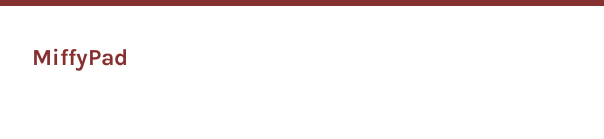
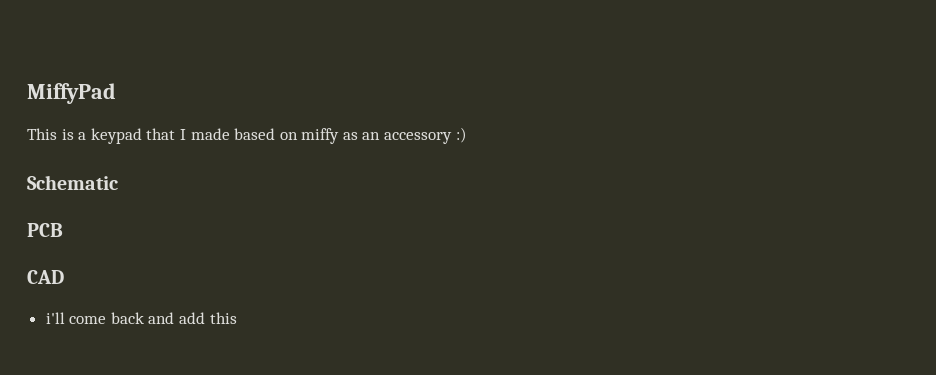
+ This is a keypad that I made based on miffy as an accessory :)
+ Schematic
+ PCB
+ CAD
+ i'll come back and add this

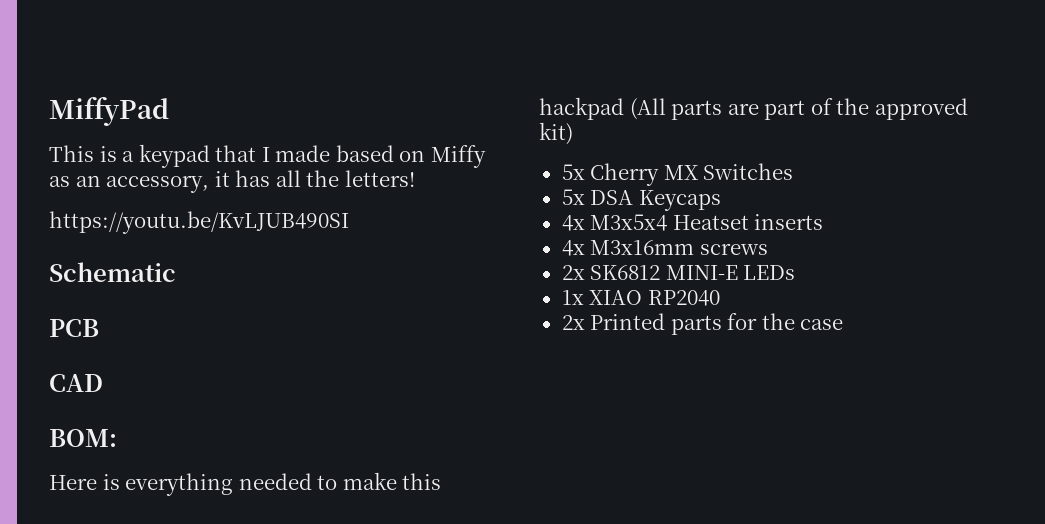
- This is a keypad that I made based on miffy as an accessory :)
+ This is a keypad that I made based on Miffy as an accessory, it has all the letters!
+ https://youtu.be/KvLJUB490SI
  Schematic
  PCB
  CAD
- i'll come back and add this
+ BOM:
+ Here is everything needed to make this hackpad (All parts are part of the approved kit)
+ 5x Cherry MX Switches
+ 5x DSA Keycaps
+ 4x M3x5x4 Heatset inserts
+ 4x M3x16mm screws
+ 2x SK6812 MINI-E LEDs
+ 1x XIAO RP2040
+ 2x Printed parts for the case

